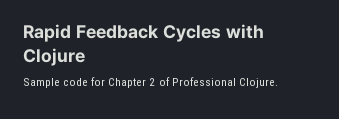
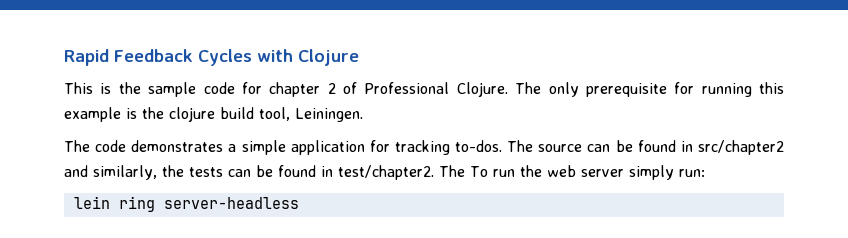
- Sample code for Chapter 2 of Professional Clojure.
+ This is the sample code for chapter 2 of Professional Clojure.
+ The only prerequisite for running this example is the clojure build tool, Leiningen.
+ The code demonstrates a simple application for tracking to-dos. The source can be found in src/chapter2 and similarly, the tests can be found in test/chapter2. The To run the web server simply run:
+ lein ring server-headless

